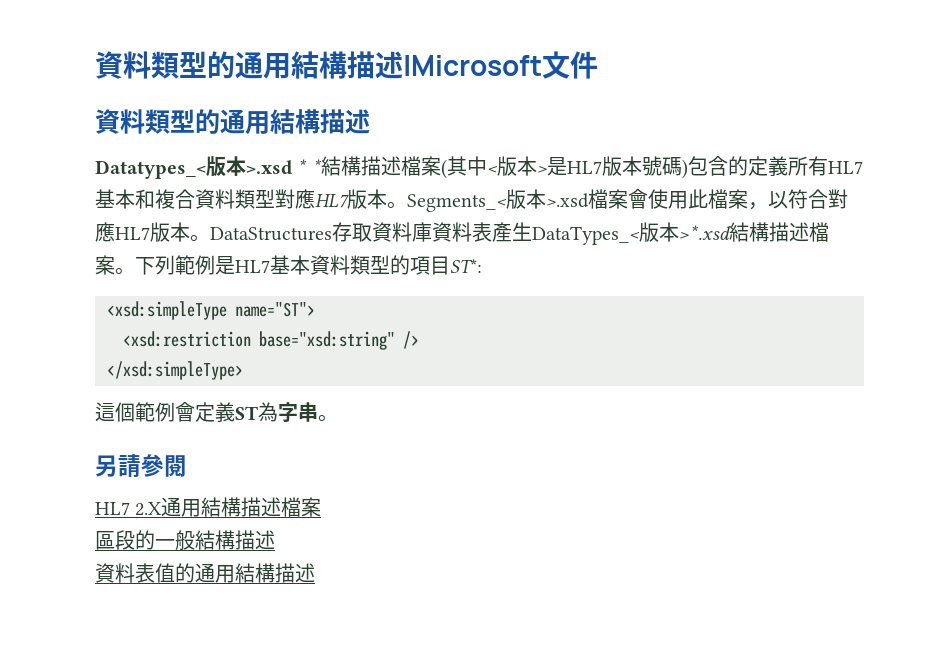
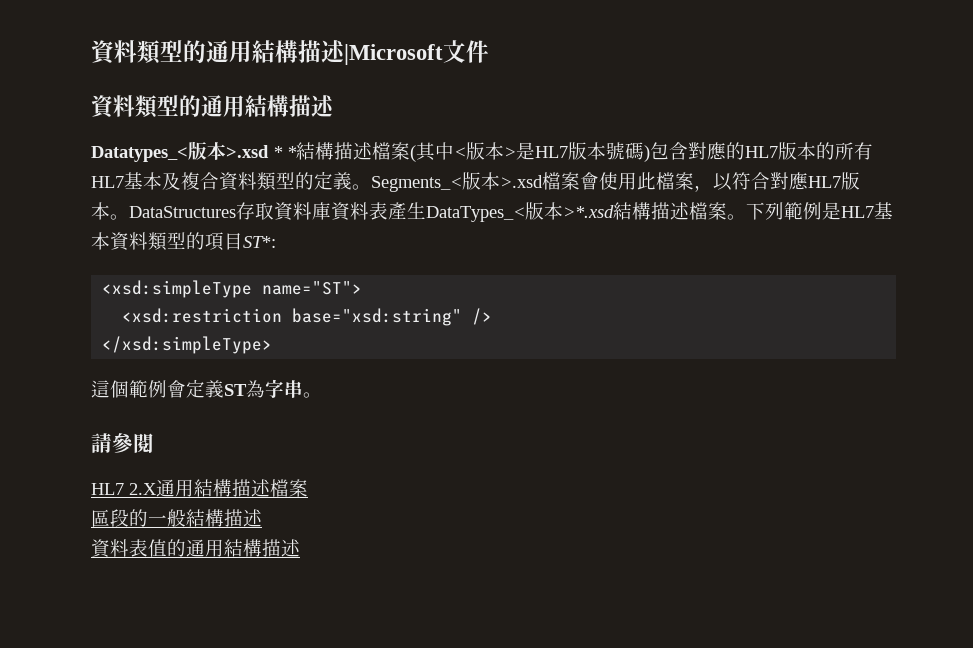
- Datatypes_<版本>.xsd * *結構描述檔案(其中<版本>是HL7版本號碼)包含的定義所有HL7基本和複合資料類型對應HL7版本。
+ Datatypes_<版本>.xsd * *結構描述檔案(其中<版本>是HL7版本號碼)包含對應的HL7版本的所有HL7基本及複合資料類型的定義。
- 另請參閱
+ 請參閱

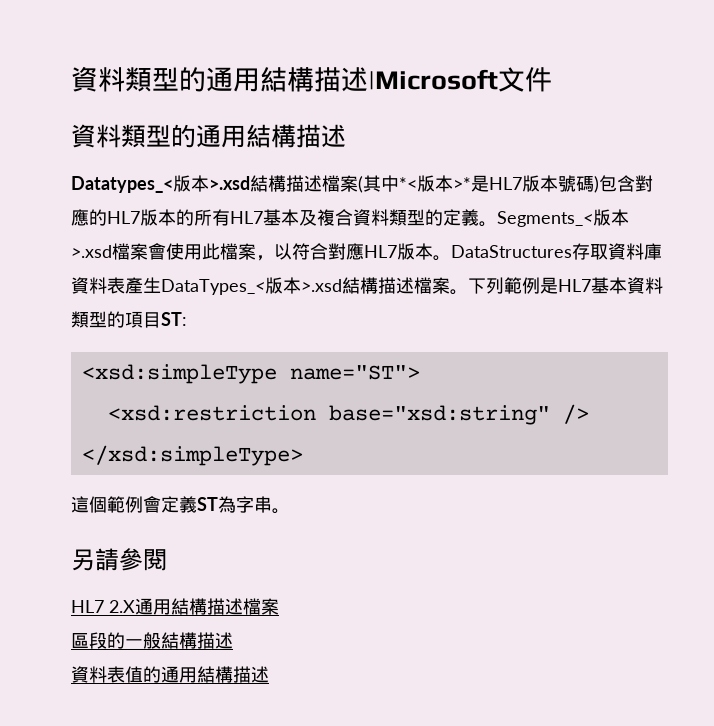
- Datatypes_<版本>.xsd * *結構描述檔案(其中<版本>是HL7版本號碼)包含對應的HL7版本的所有HL7基本及複合資料類型的定義。
+ Datatypes_<版本>.xsd結構描述檔案(其中*<版本>*是HL7版本號碼)包含對應的HL7版本的所有HL7基本及複合資料類型的定義。
- DataStructures存取資料庫資料表產生DataTypes_<版本>*.xsd結構描述檔案。
+ DataStructures存取資料庫資料表產生DataTypes_<版本>.xsd結構描述檔案。
- 下列範例是HL7基本資料類型的項目ST*:
+ 下列範例是HL7基本資料類型的項目ST:
- 請參閱
+ 另請參閱

